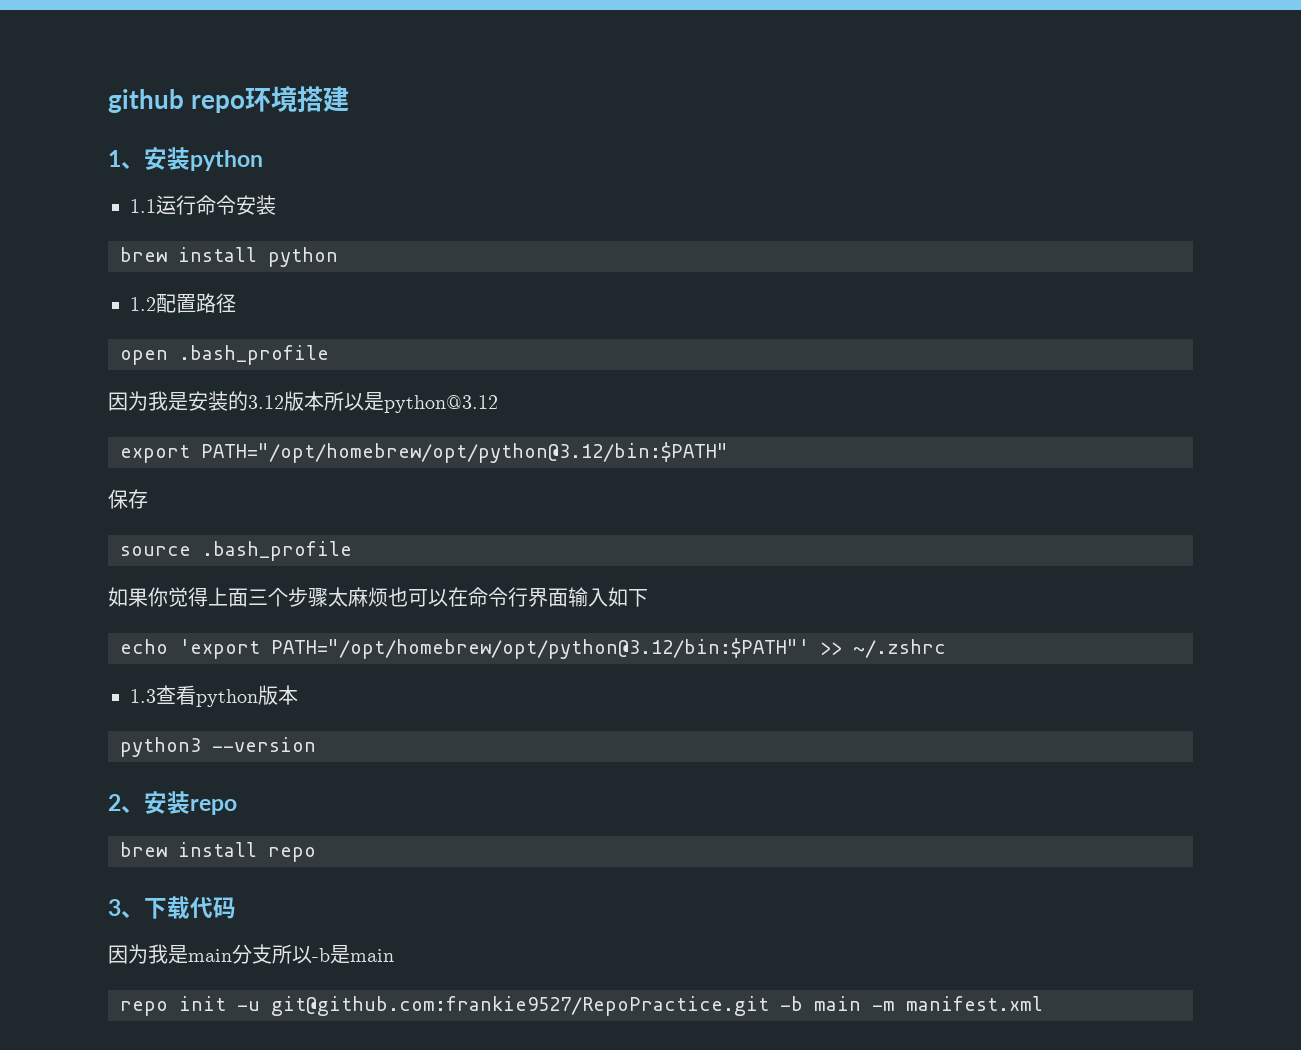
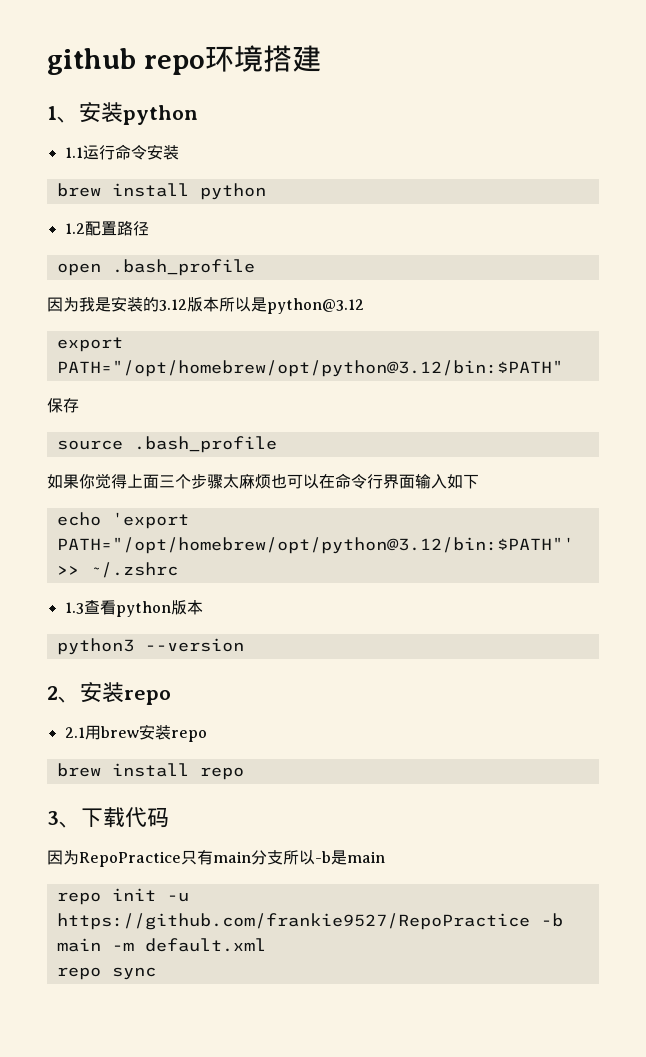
+ 2.1用brew安装repo
- 因为我是main分支所以-b是main
+ 因为RepoPractice只有main分支所以-b是main
- repo init -u git@github.com:frankie9527/RepoPractice.git -b main -m manifest.xml
+ repo init -u https://github.com/frankie9527/RepoPractice -b main -m default.xml
+ repo sync

